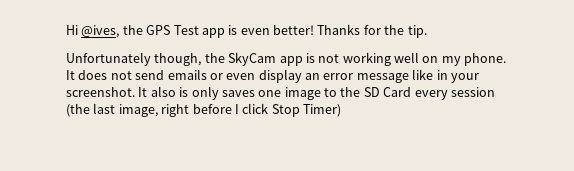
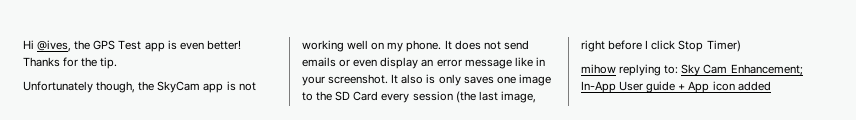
+ mihow replying to: Sky Cam Enhancement; In-App User guide + App icon added

